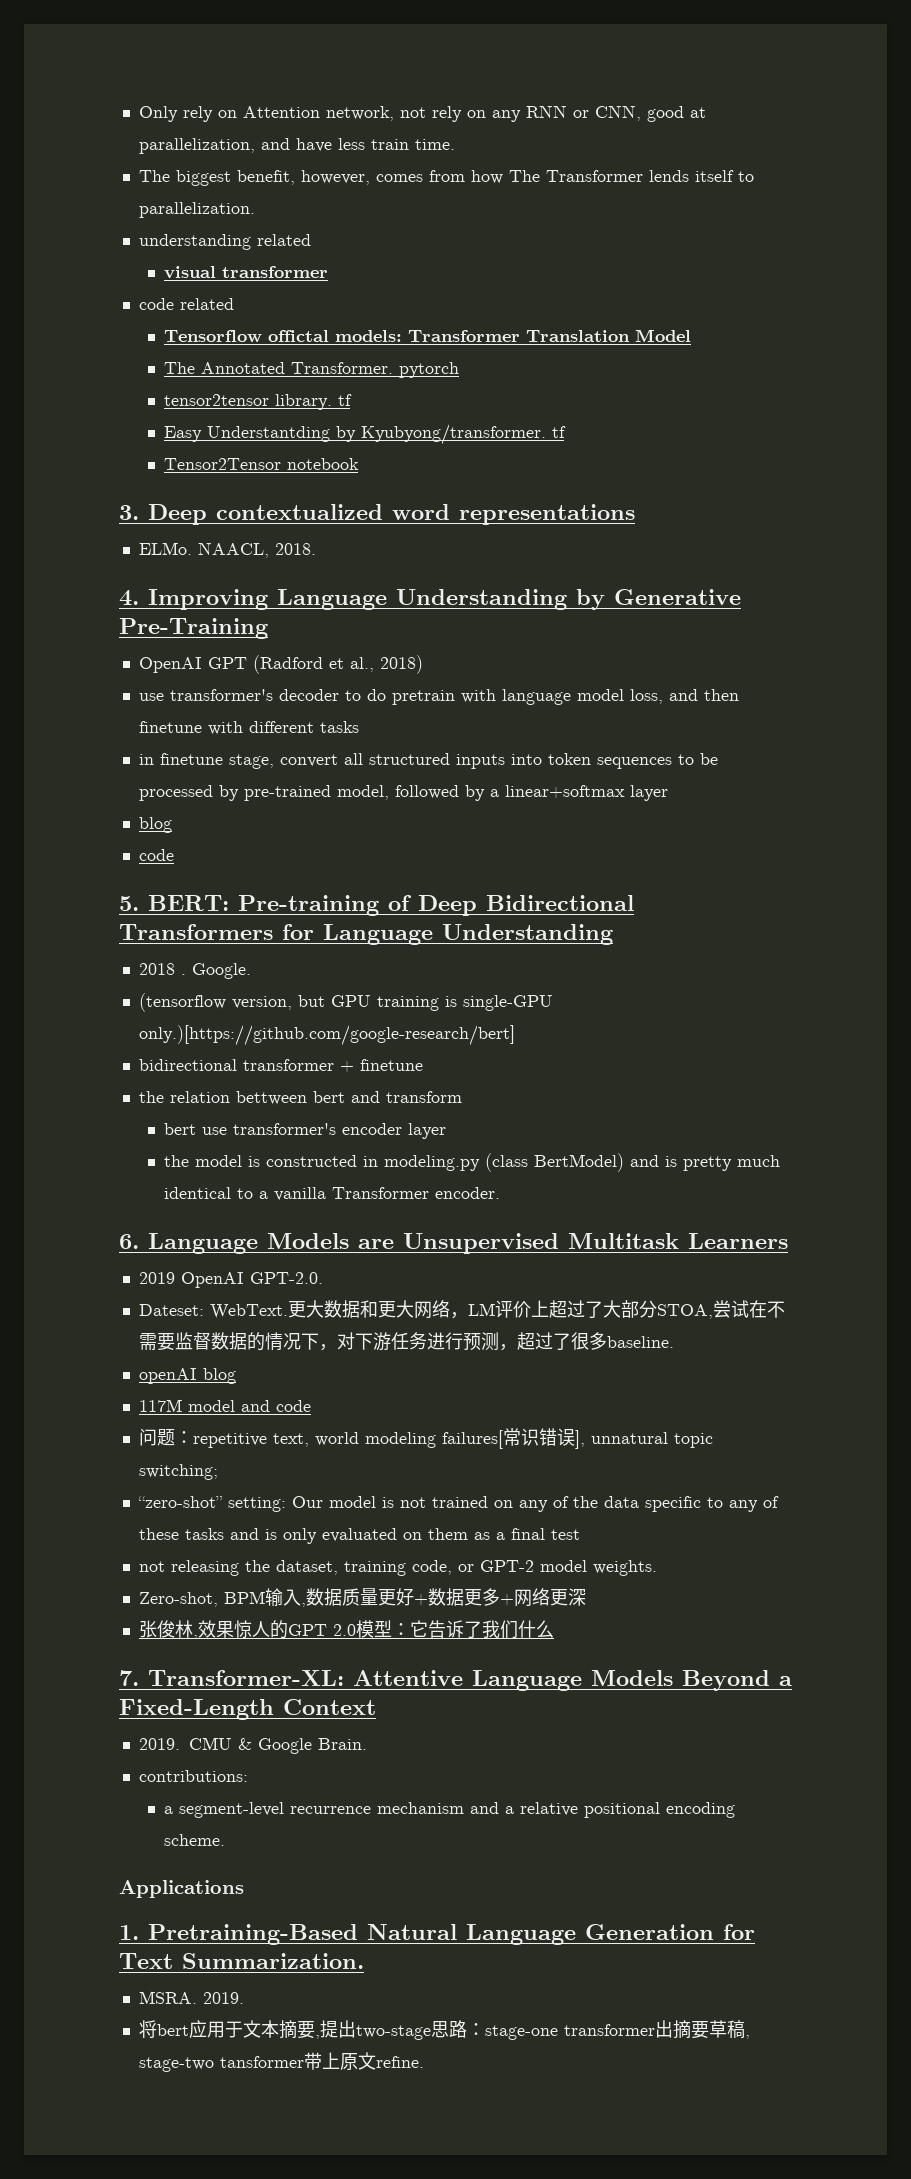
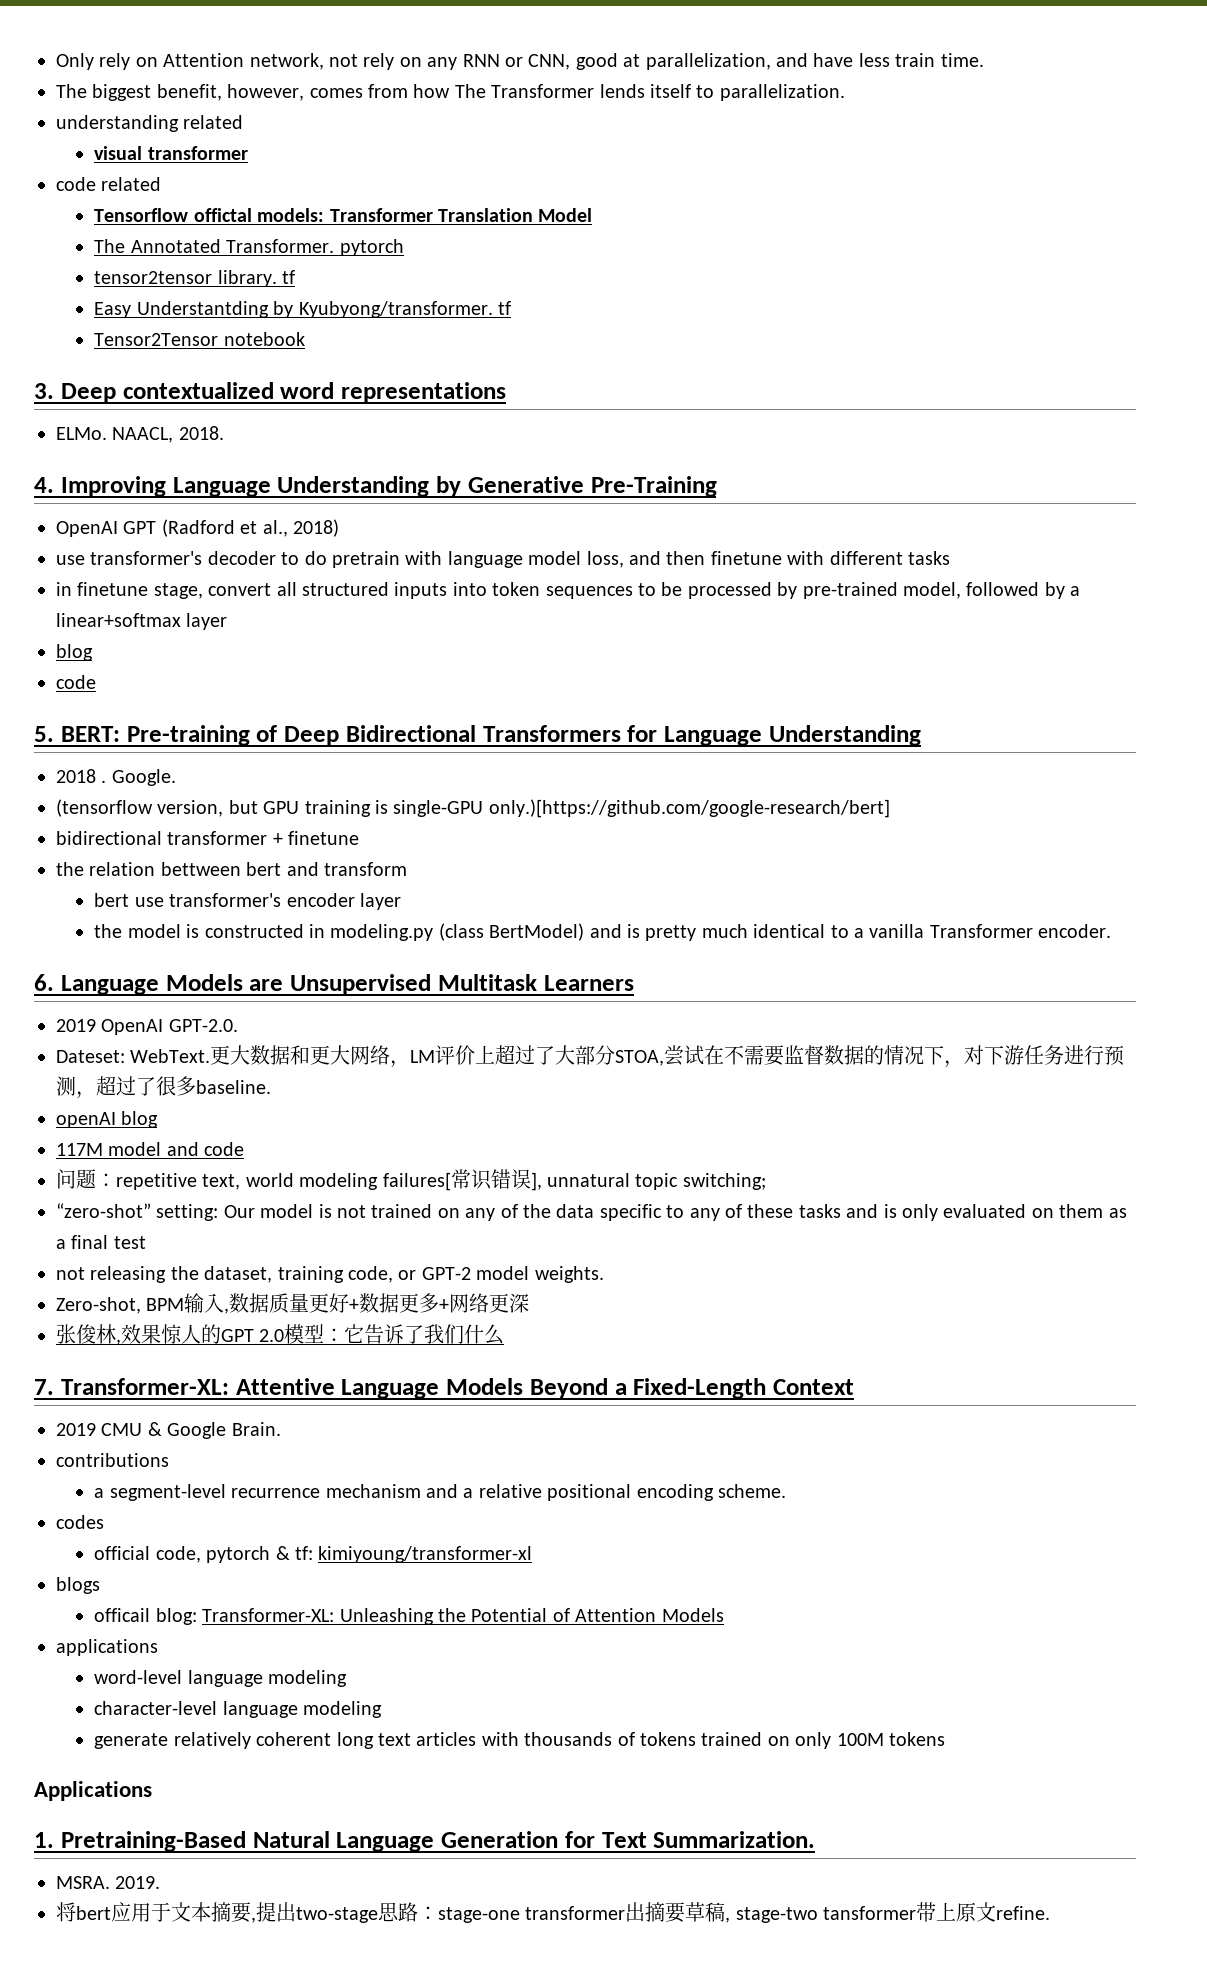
- 2019. CMU & Google Brain.
+ 2019 CMU & Google Brain.
- contributions:
+ contributions
+ codes
+ official code, pytorch & tf: kimiyoung/transformer-xl
+ blogs
+ officail blog: Transformer-XL: Unleashing the Potential of Attention Models
+ applications
+ word-level language modeling
+ character-level language modeling
+ generate relatively coherent long text articles with thousands of tokens trained on only 100M tokens

